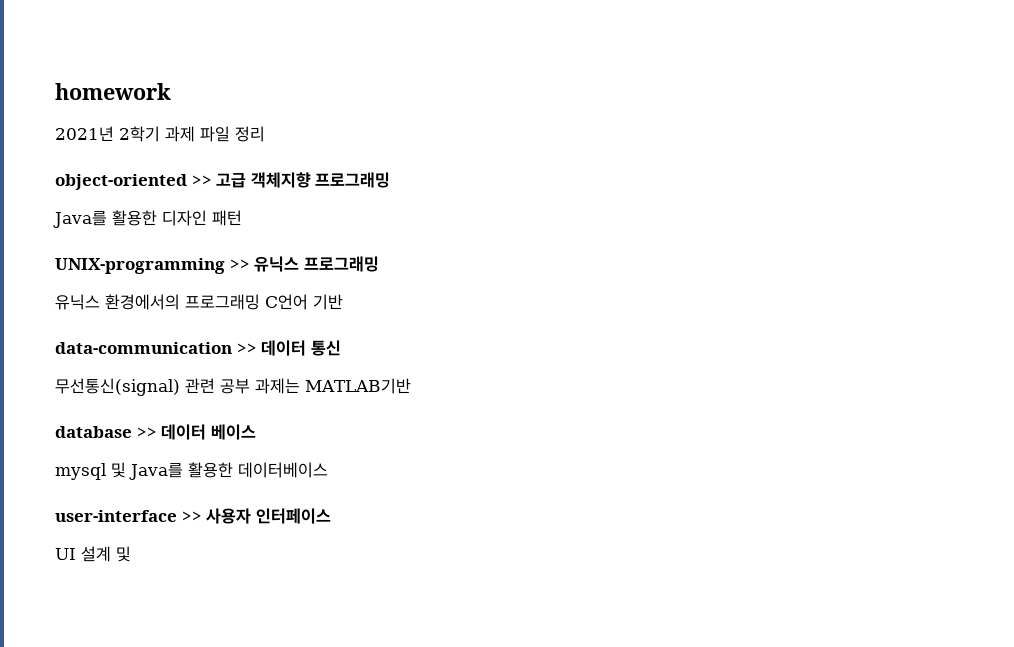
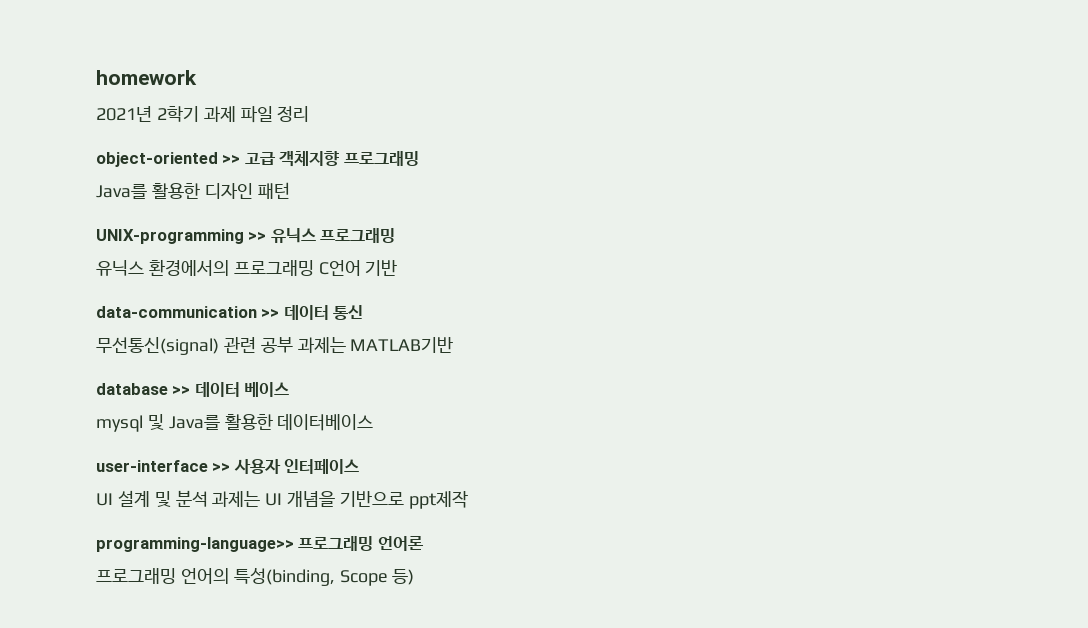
- UI 설계 및
+ UI 설계 및 분석 과제는 UI 개념을 기반으로 ppt제작
+ programming-language>> 프로그래밍 언어론
+ 프로그래밍 언어의 특성(binding, Scope 등)

